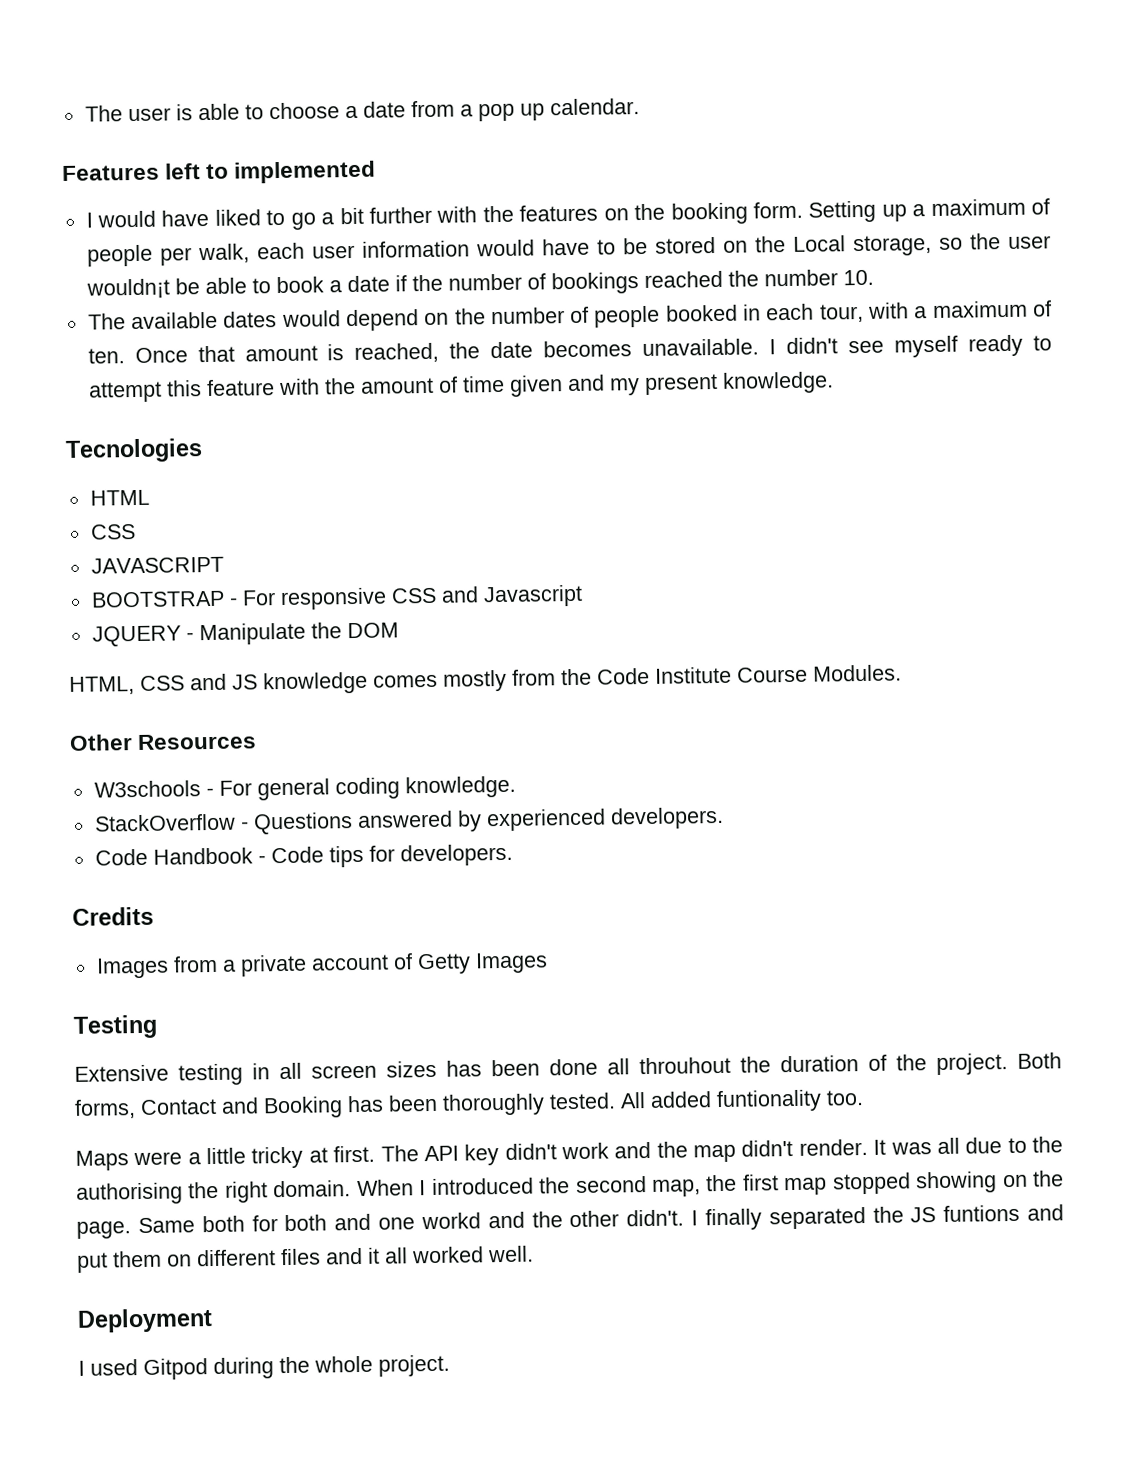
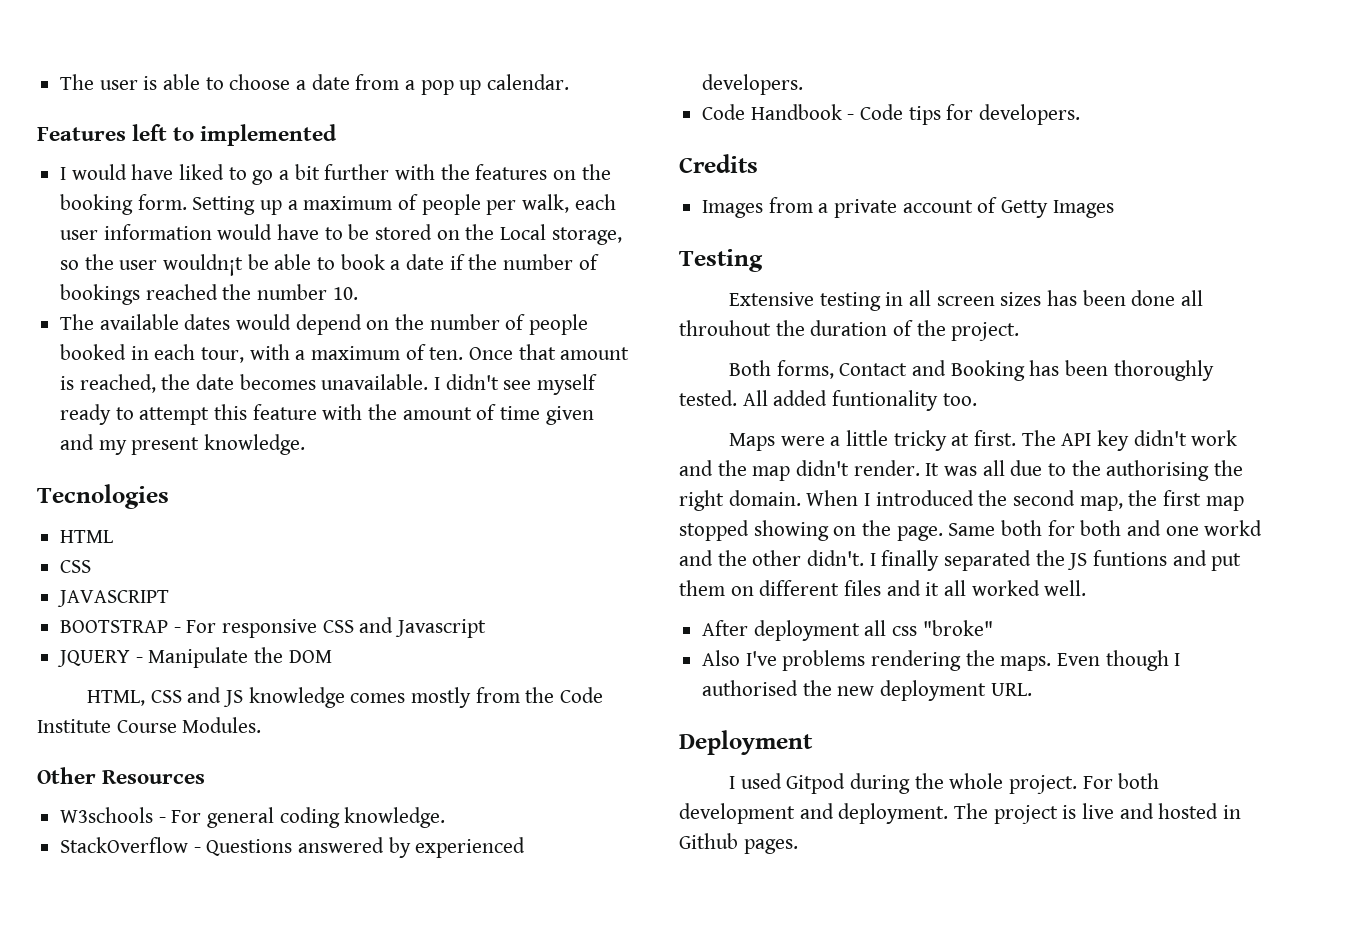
- Extensive testing in all screen sizes has been done all throuhout the duration of the project. Both forms, Contact and Booking has been thoroughly tested.
+ Extensive testing in all screen sizes has been done all throuhout the duration of the project.
+ Both forms, Contact and Booking has been thoroughly tested.
+ After deployment all css "broke"
+ Also I've problems rendering the maps. Even though I authorised the new deployment URL.
+ For both development and deployment. The project is live and hosted in Github pages.

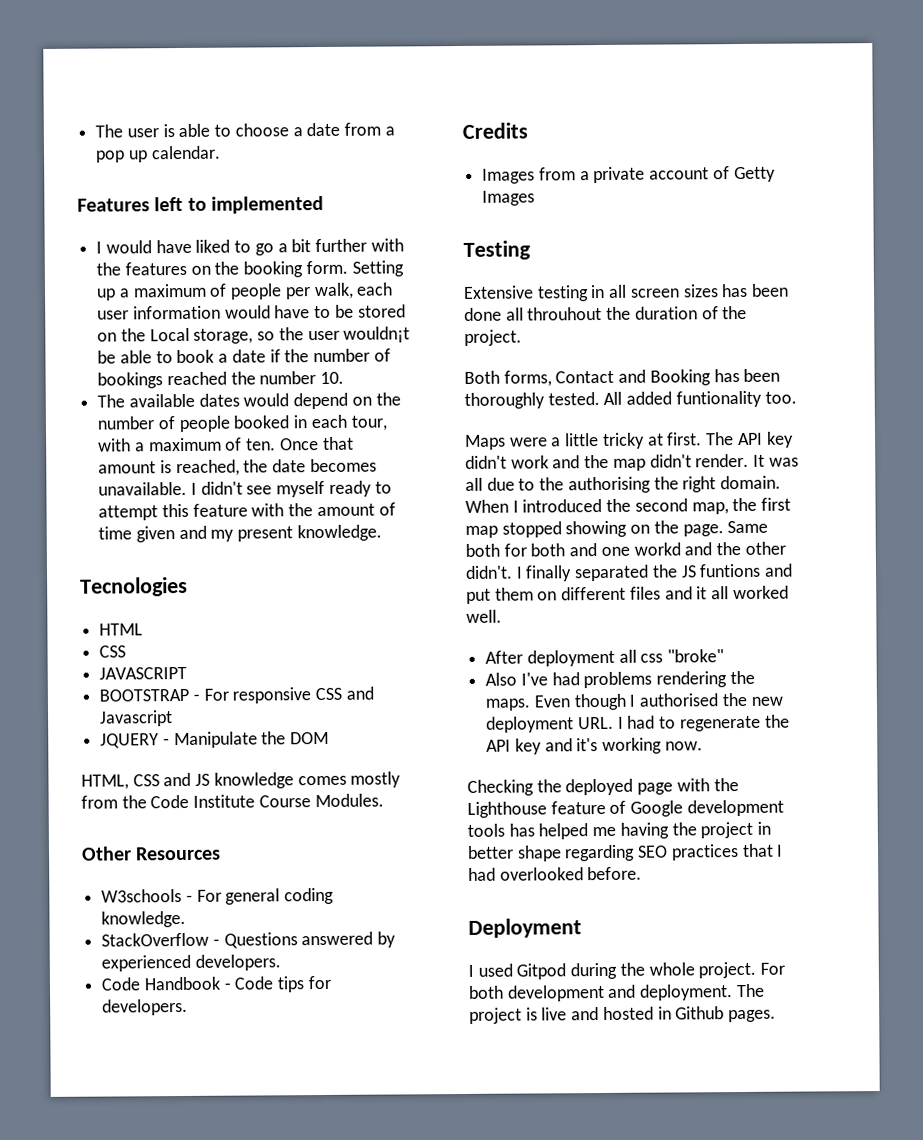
- Also I've problems rendering the maps.
+ Also I've had problems rendering the maps.
- Even though I authorised the new deployment URL.
+ Even though I authorised the new deployment URL. I had to regenerate the API key and it's working now.
+ Checking the deployed page with the Lighthouse feature of Google development tools has helped me having the project in better shape regarding SEO practices that I had overlooked before.

